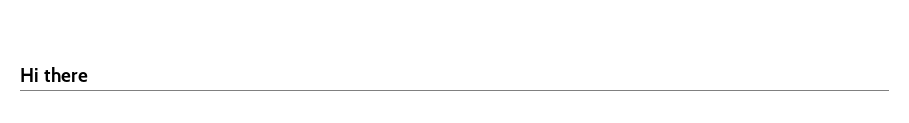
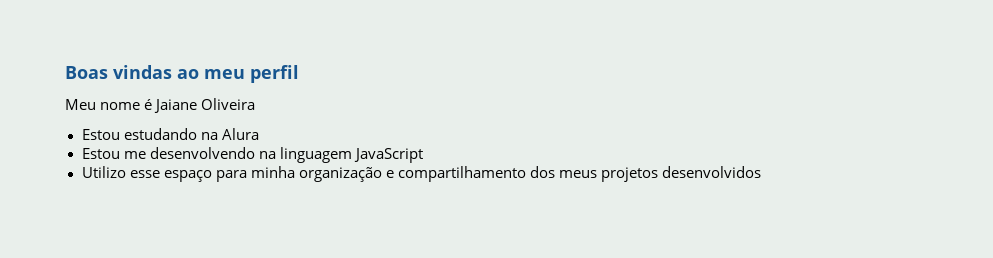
- Hi there
+ Boas vindas ao meu perfil
+ Meu nome é Jaiane Oliveira
+ Estou estudando na Alura
+ Estou me desenvolvendo na linguagem JavaScript
+ Utilizo esse espaço para minha organização e compartilhamento dos meus projetos desenvolvidos

